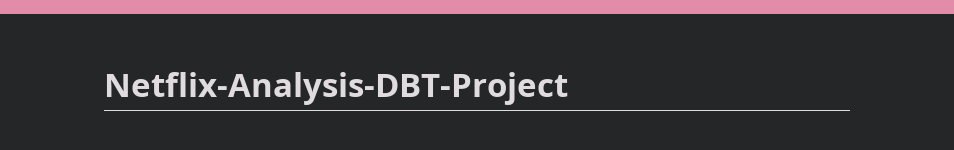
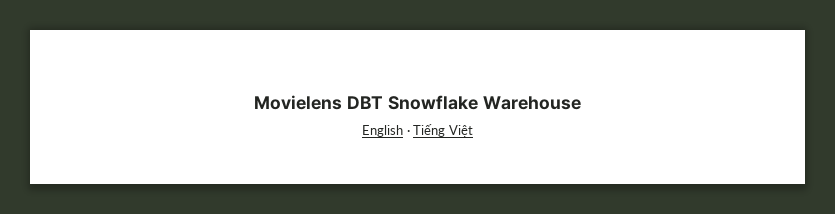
- Netflix-Analysis-DBT-Project
+ Movielens DBT Snowflake Warehouse
+ English · Tiếng Việt

